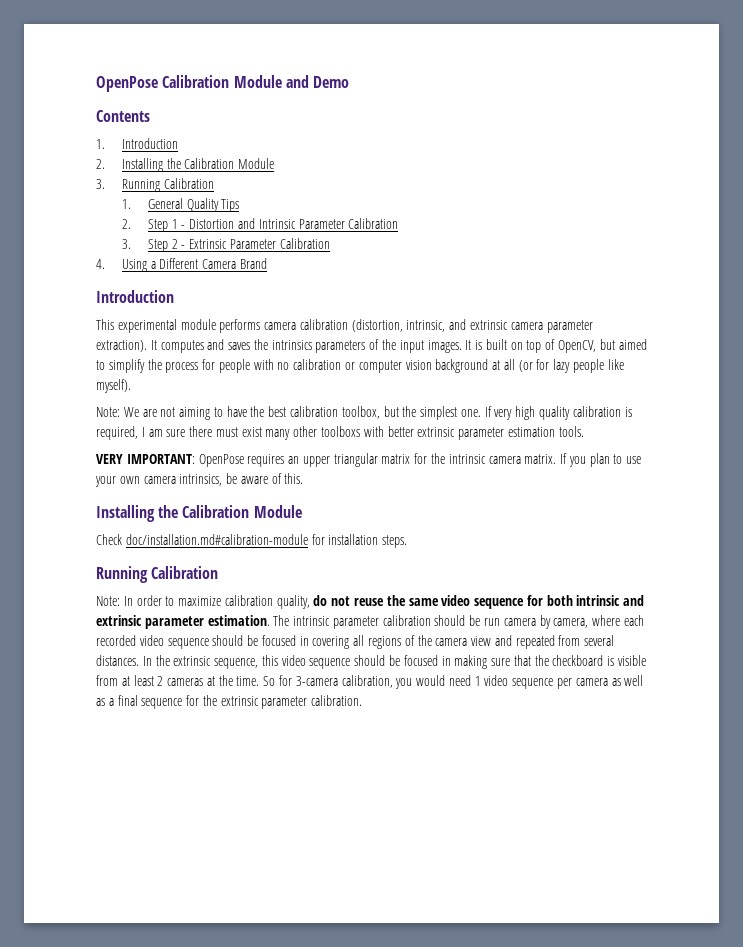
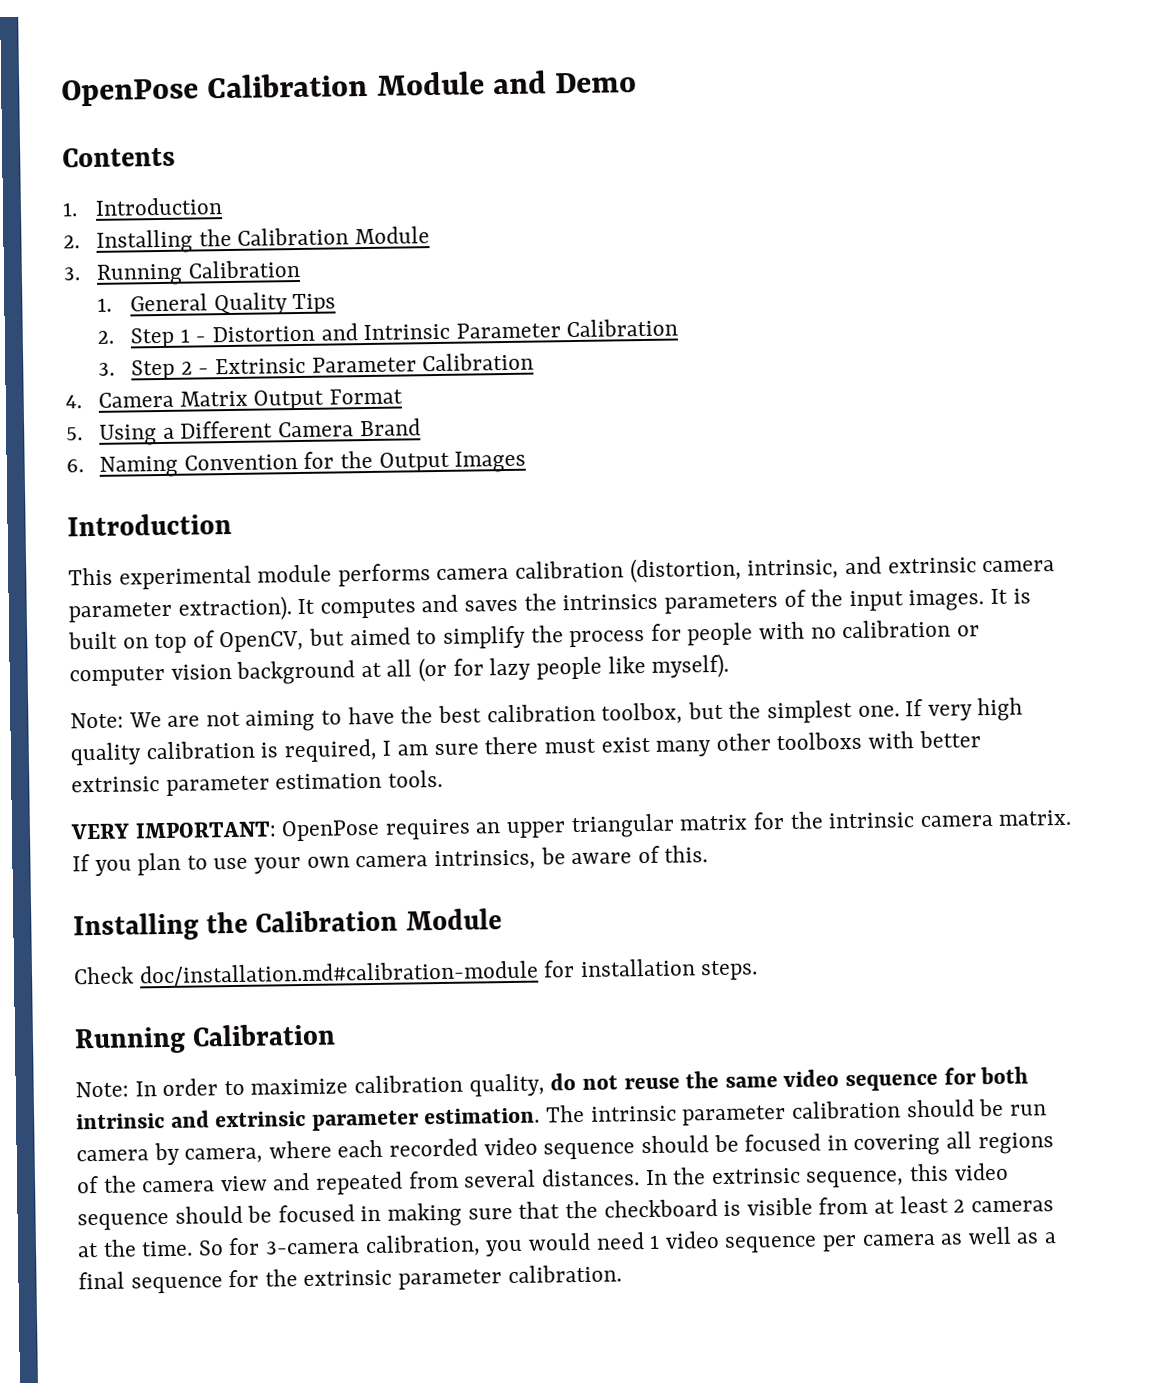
- 4. Using a Different Camera Brand
+ 4. Camera Matrix Output Format
+ 5. Using a Different Camera Brand
+ 6. Naming Convention for the Output Images

